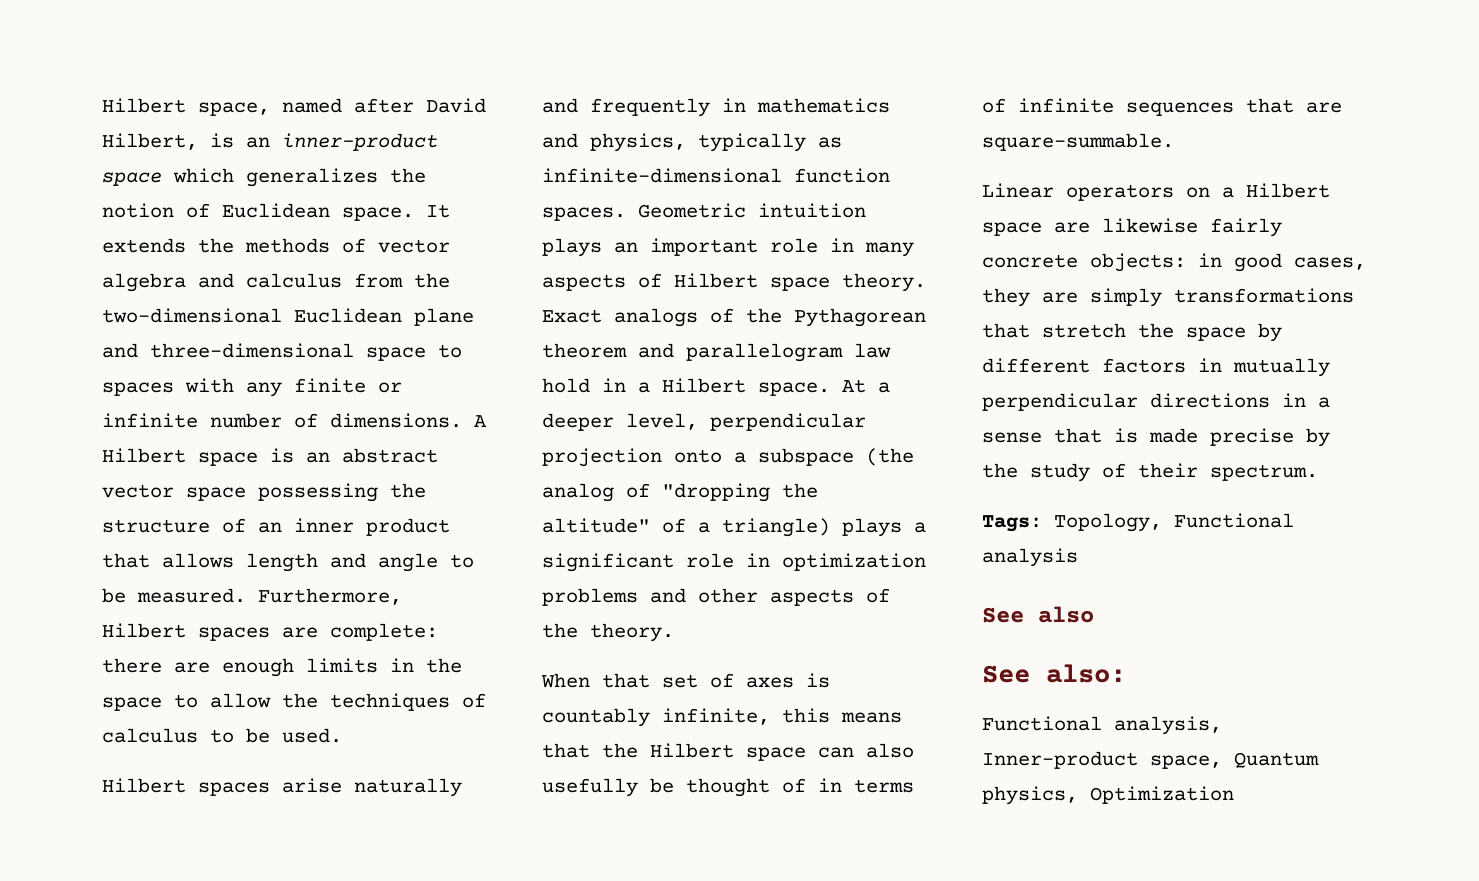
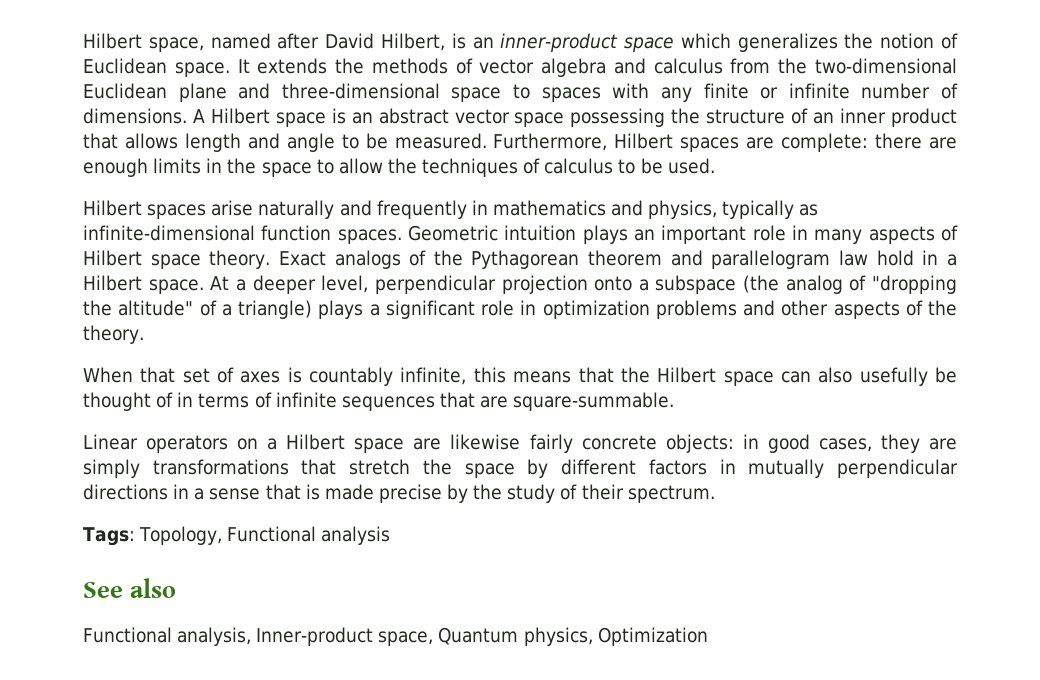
- See also:

